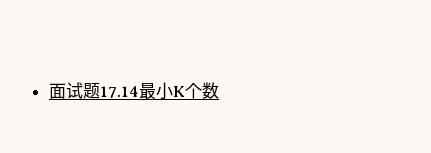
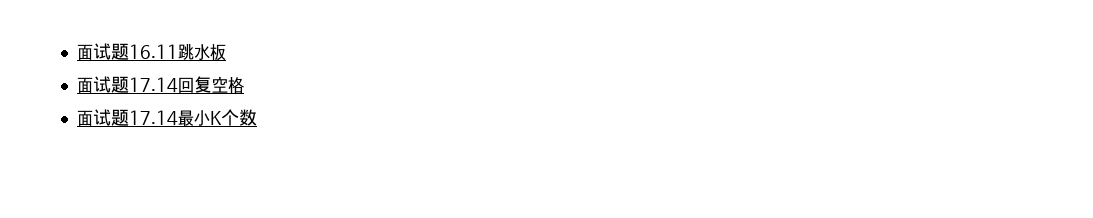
+ 面试题16.11跳水板
+ 面试题17.14回复空格

